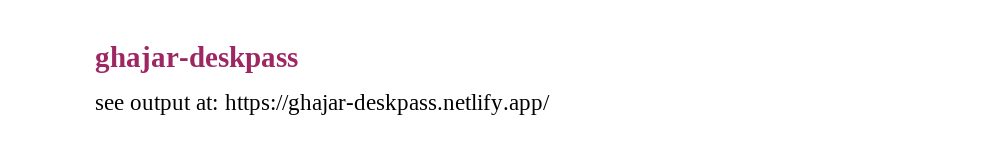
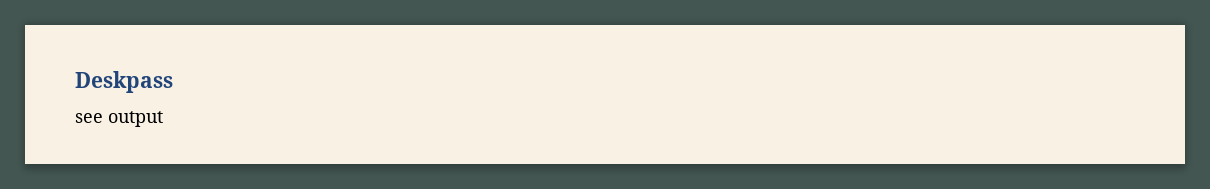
- ghajar-deskpass
+ Deskpass
- see output at: https://ghajar-deskpass.netlify.app/
+ see output

